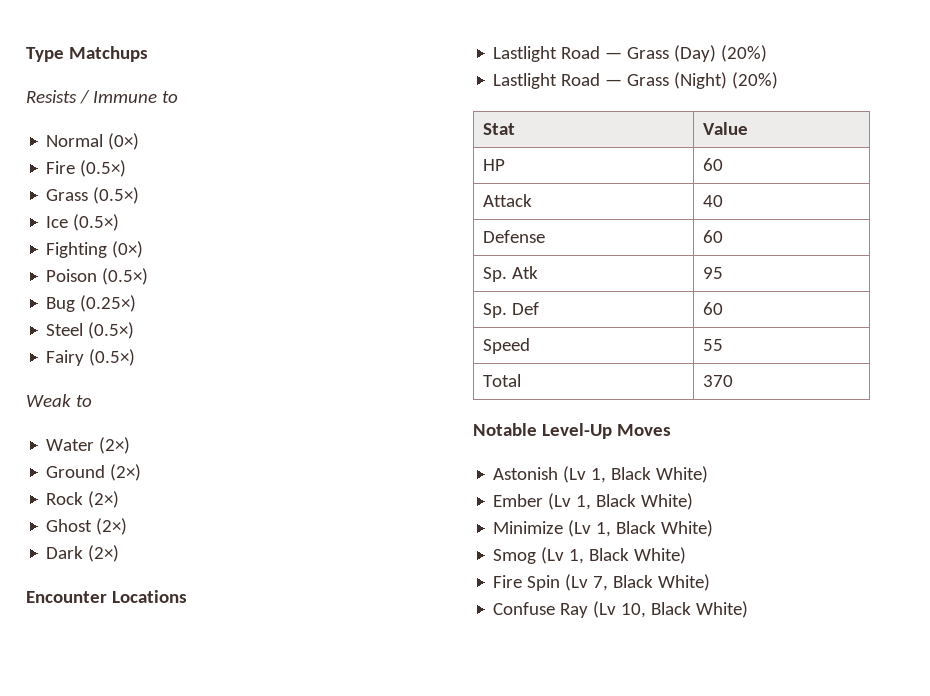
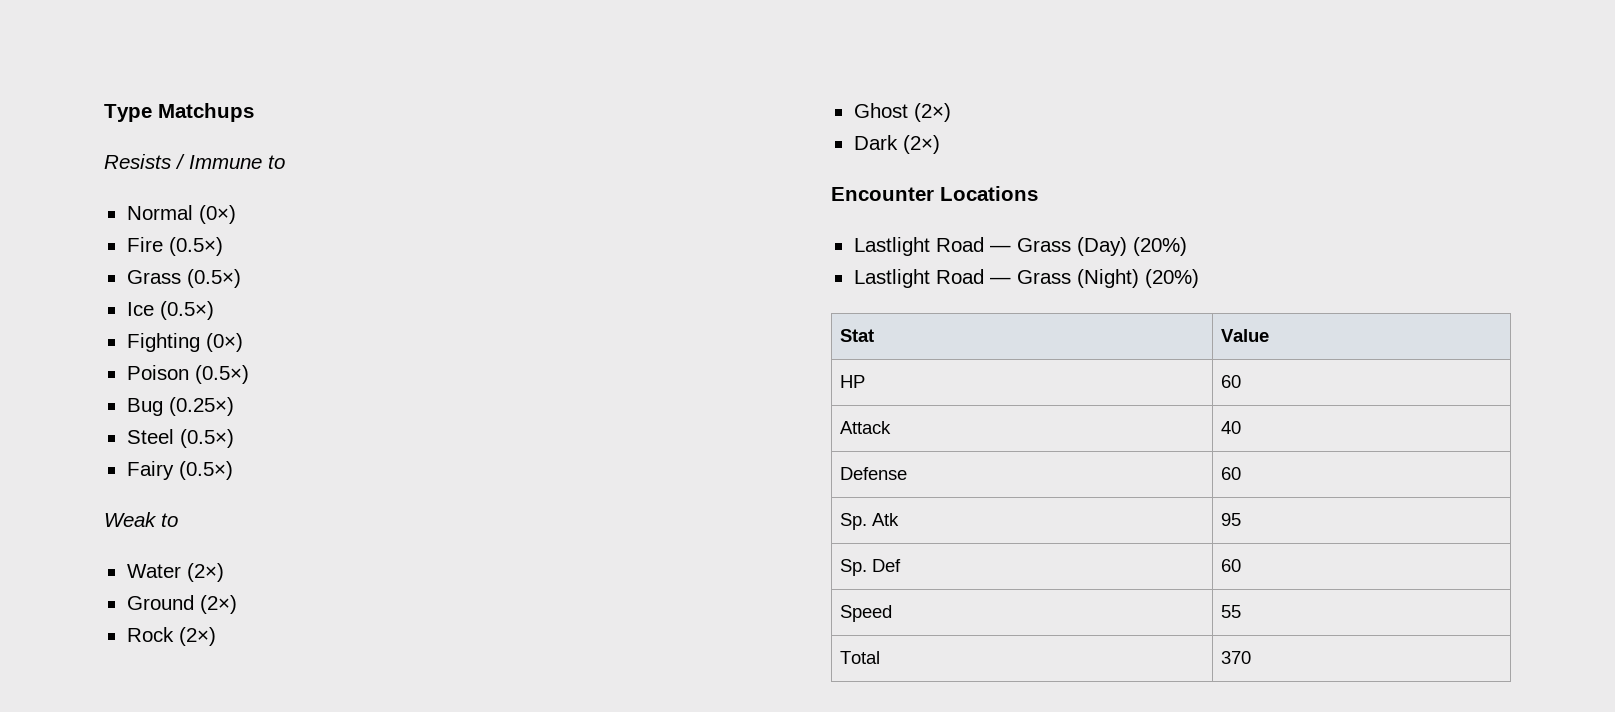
- Notable Level-Up Moves
- Astonish (Lv 1, Black White)
- Ember (Lv 1, Black White)
- Minimize (Lv 1, Black White)
- Smog (Lv 1, Black White)
- Fire Spin (Lv 7, Black White)
- Confuse Ray (Lv 10, Black White)

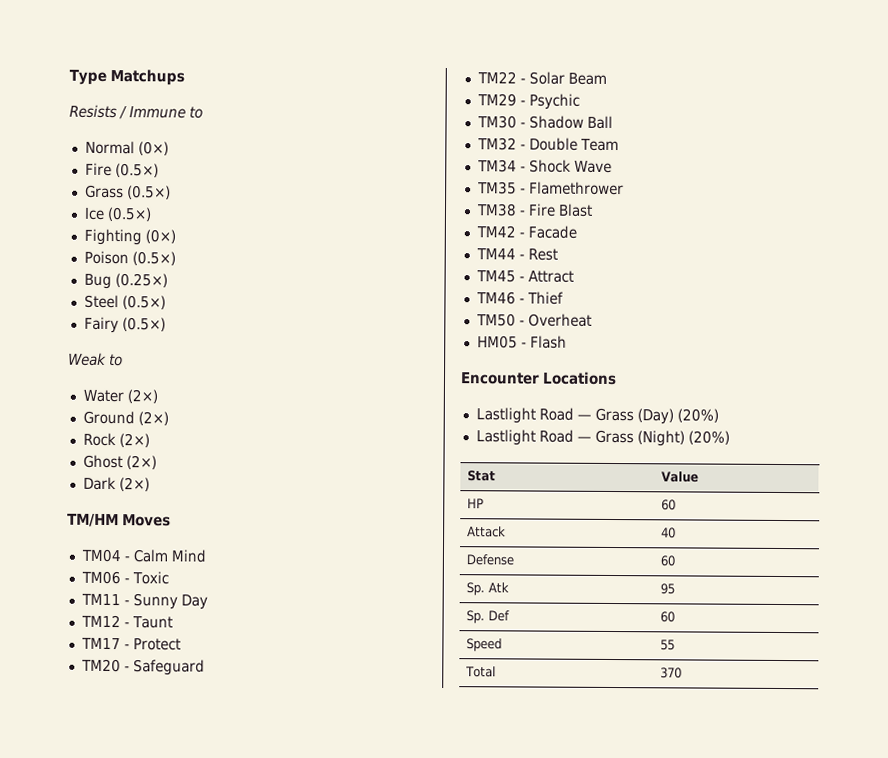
+ TM/HM Moves
+ TM04 - Calm Mind
+ TM06 - Toxic
+ TM11 - Sunny Day
+ TM12 - Taunt
+ TM17 - Protect
+ TM20 - Safeguard
+ TM22 - Solar Beam
+ TM29 - Psychic
+ TM30 - Shadow Ball
+ TM32 - Double Team
+ TM34 - Shock Wave
+ TM35 - Flamethrower
+ TM38 - Fire Blast
+ TM42 - Facade
+ TM44 - Rest
+ TM45 - Attract
+ TM46 - Thief
+ TM50 - Overheat
+ HM05 - Flash

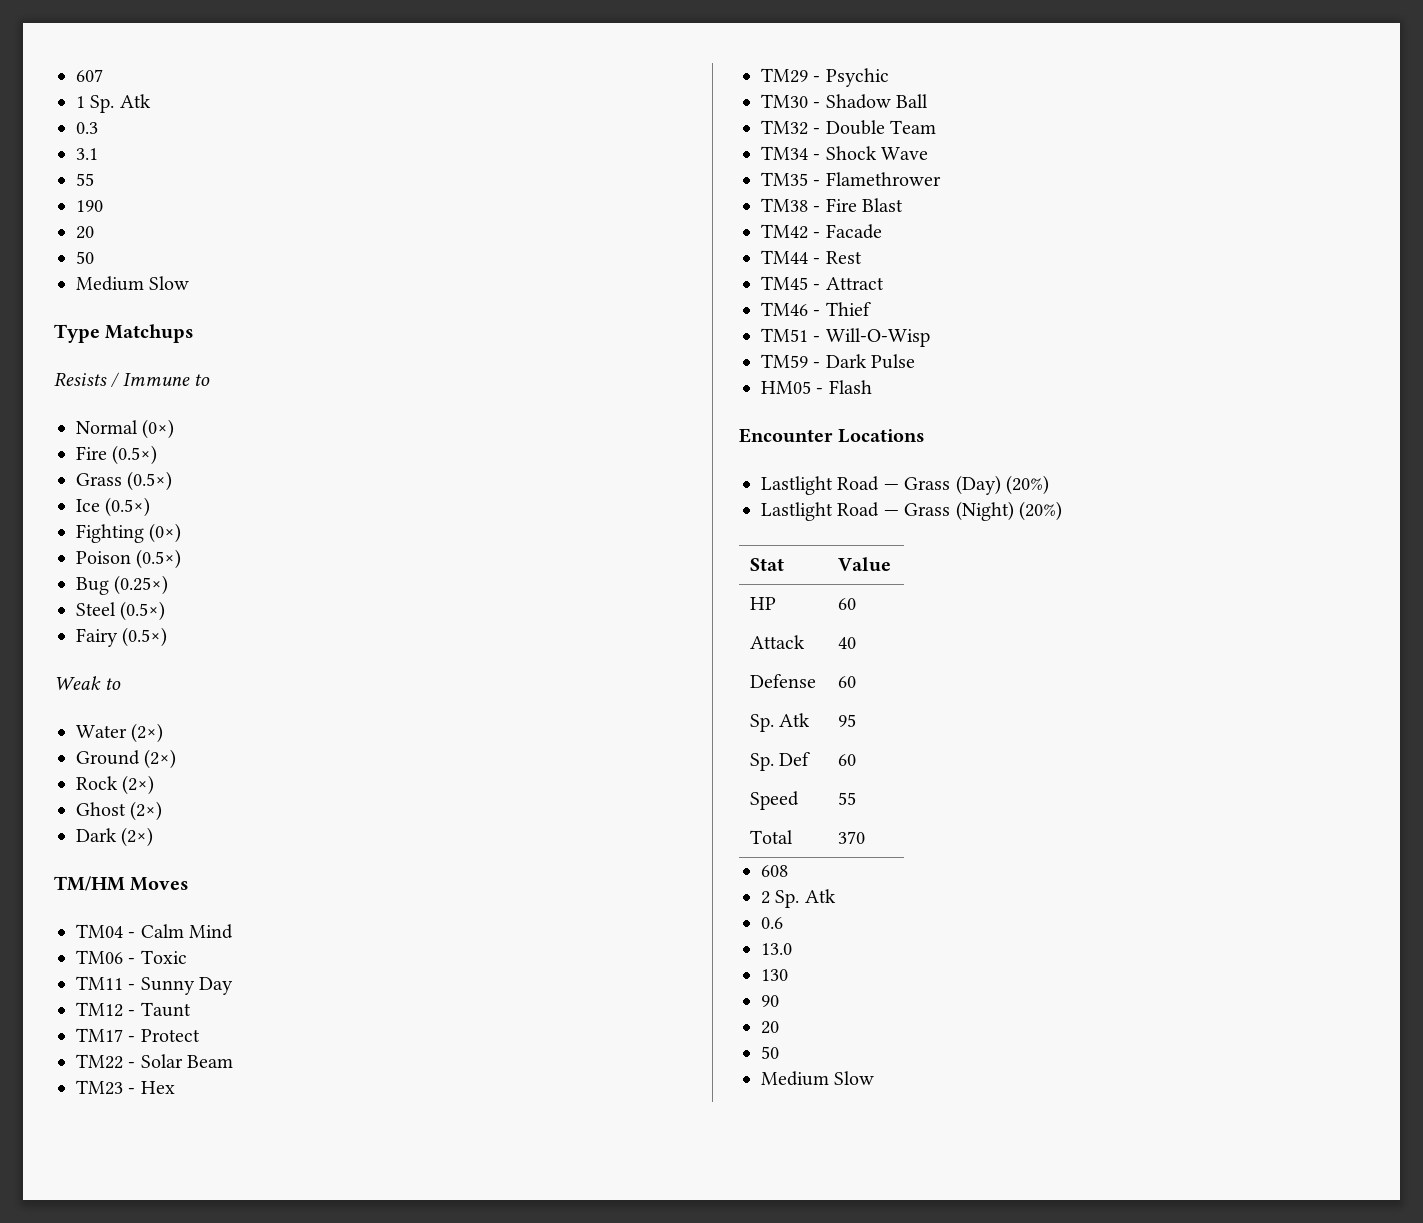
+ 607
+ 1 Sp. Atk
+ 0.3
+ 3.1
+ 55
+ 190
+ 20
+ 50
+ Medium Slow
- TM20 - Safeguard
+ TM23 - Hex
- TM50 - Overheat
+ TM51 - Will-O-Wisp
+ TM59 - Dark Pulse
+ 608
+ 2 Sp. Atk
+ 0.6
+ 13.0
+ 130
+ 90
+ 20
+ 50
+ Medium Slow

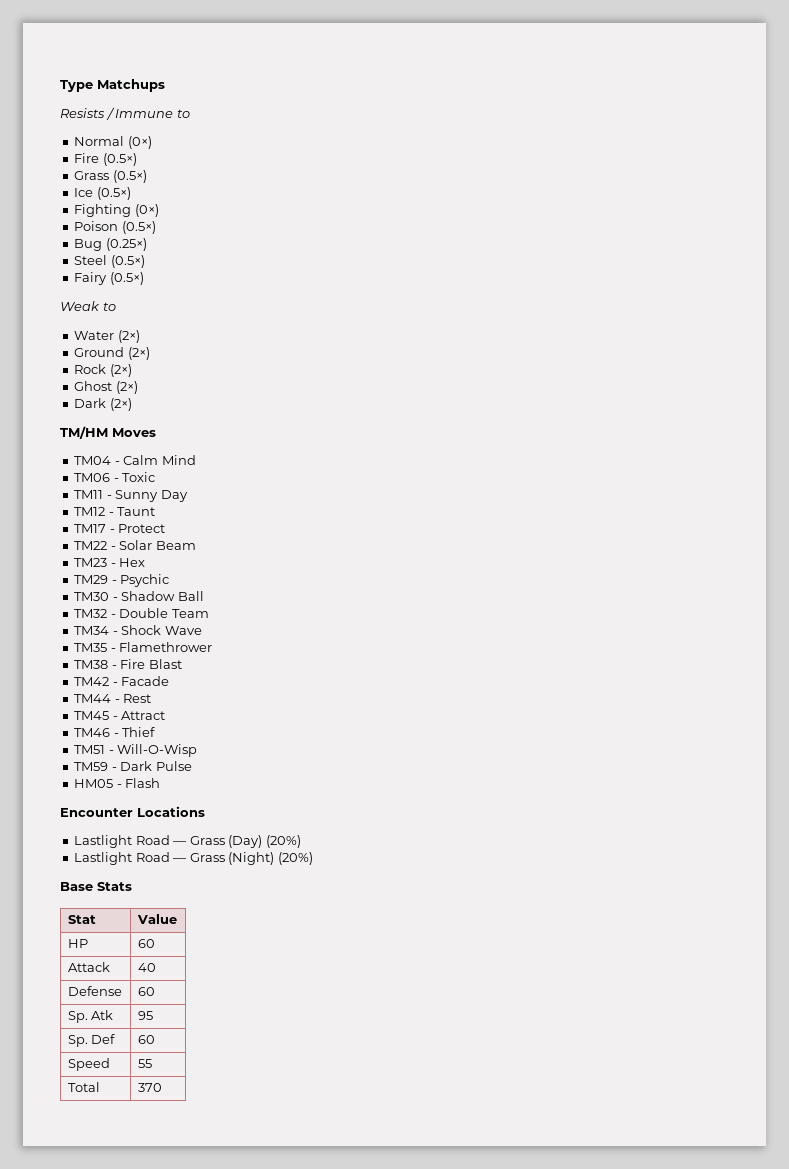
- 607
- 1 Sp. Atk
- 0.3
- 3.1
- 55
- 190
- 20
- 50
- Medium Slow
+ Base Stats
- 608
- 2 Sp. Atk
- 0.6
- 13.0
- 130
- 90
- 20
- 50
- Medium Slow

